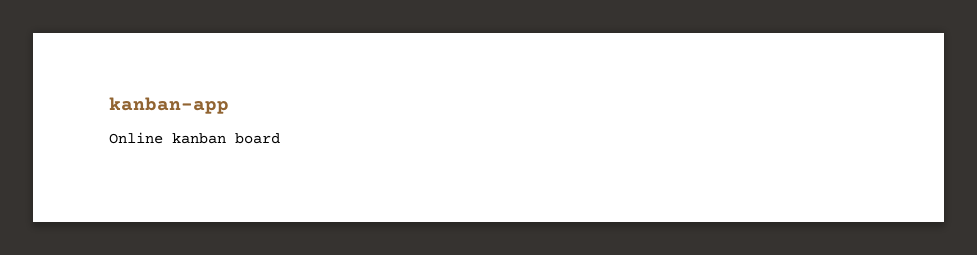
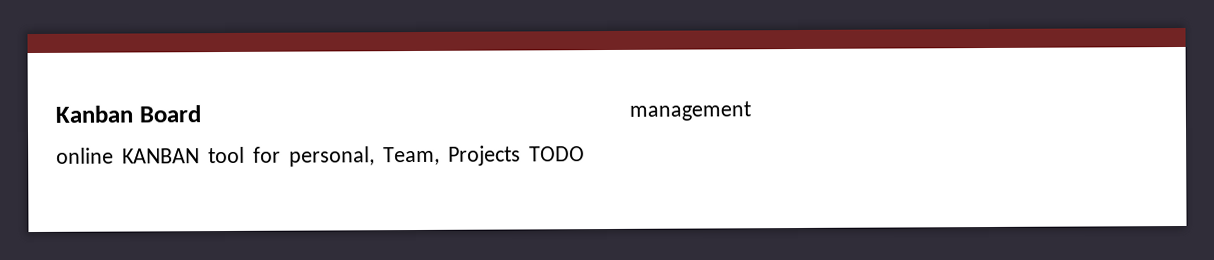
- kanban-app
- Online kanban board
+ Kanban Board
+ online KANBAN tool for personal, Team, Projects TODO management

